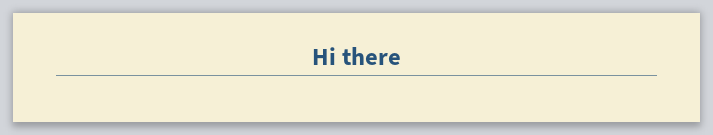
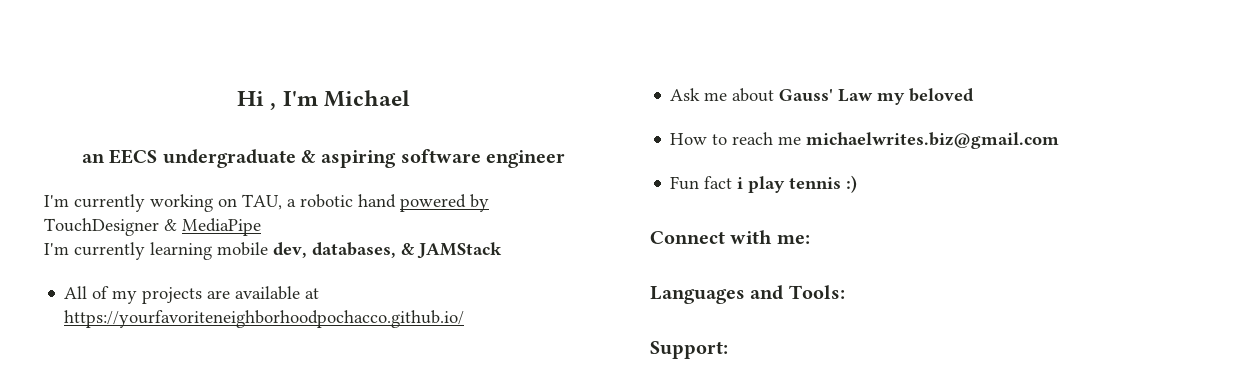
- Hi there
+ Hi , I'm Michael
+ an EECS undergraduate & aspiring software engineer
+ I'm currently working on TAU, a robotic hand powered by TouchDesigner & MediaPipe
+ I'm currently learning mobile dev, databases, & JAMStack
+ All of my projects are available at https://yourfavoriteneighborhoodpochacco.github.io/
+ Ask me about Gauss' Law my beloved
+ How to reach me michaelwrites.biz@gmail.com
+ Fun fact i play tennis :)
+ Connect with me:
+ Languages and Tools:
+ Support:

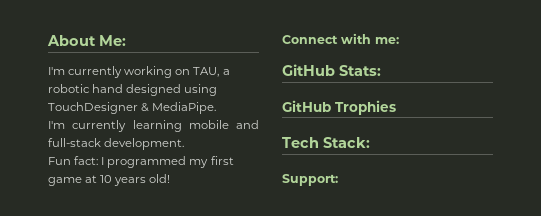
- Hi , I'm Michael
- an EECS undergraduate & aspiring software engineer
+ About Me:
- I'm currently working on TAU, a robotic hand powered by TouchDesigner & MediaPipe
+ I'm currently working on TAU, a robotic hand designed using TouchDesigner & MediaPipe.
- I'm currently learning mobile dev, databases, & JAMStack
- All of my projects are available at https://yourfavoriteneighborhoodpochacco.github.io/
- Ask me about Gauss' Law my beloved
- How to reach me michaelwrites.biz@gmail.com
- Fun fact i play tennis :)
+ I'm currently learning mobile and full-stack development.
+ Fun fact: I programmed my first game at 10 years old!
  Connect with me:
- Languages and Tools:
+ GitHub Stats:
+ GitHub Trophies
+ Tech Stack:

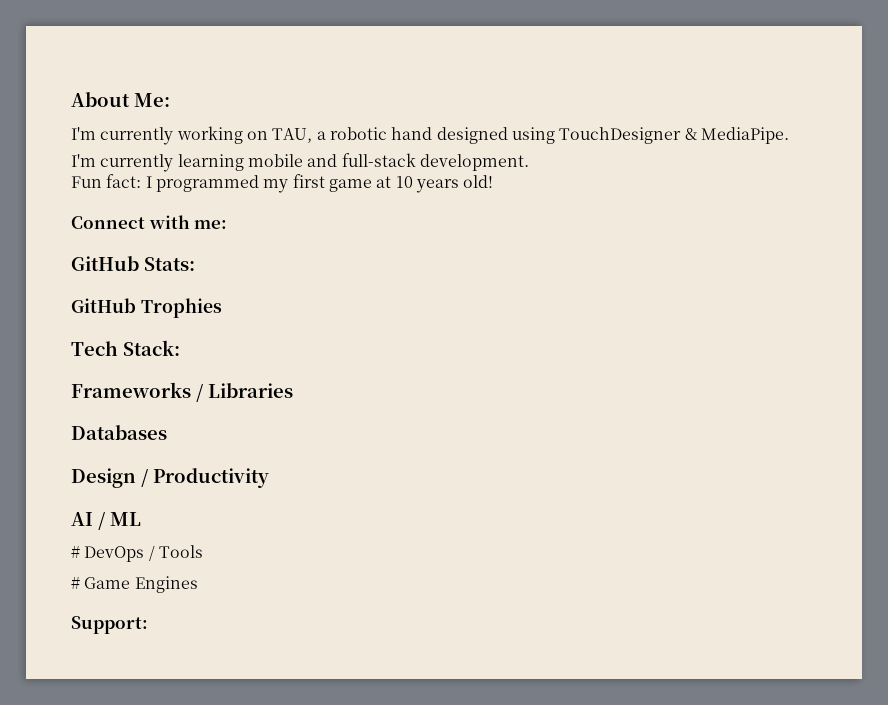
+ Frameworks / Libraries
+ Databases
+ Design / Productivity
+ AI / ML
+ # DevOps / Tools
+ # Game Engines

